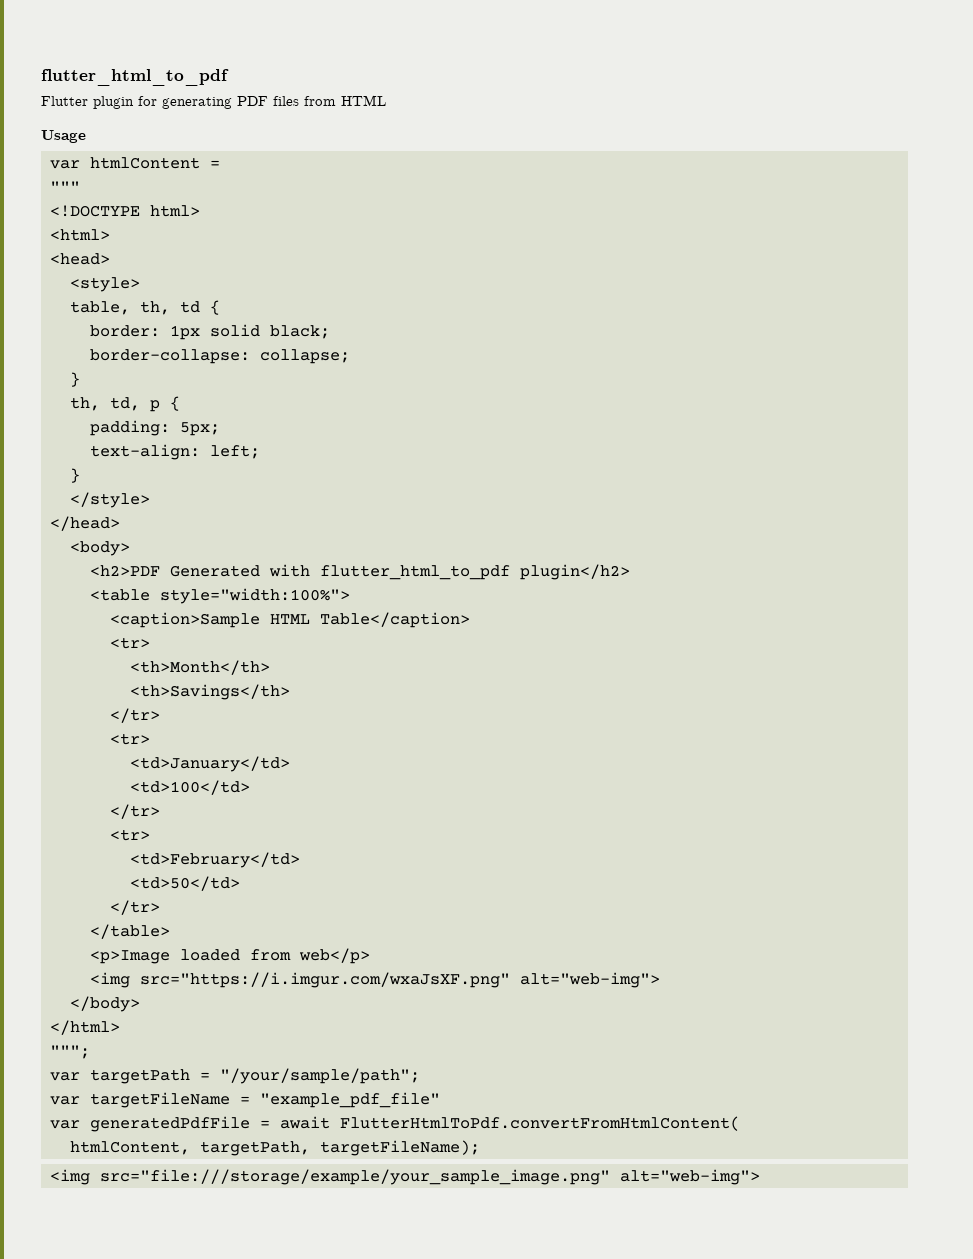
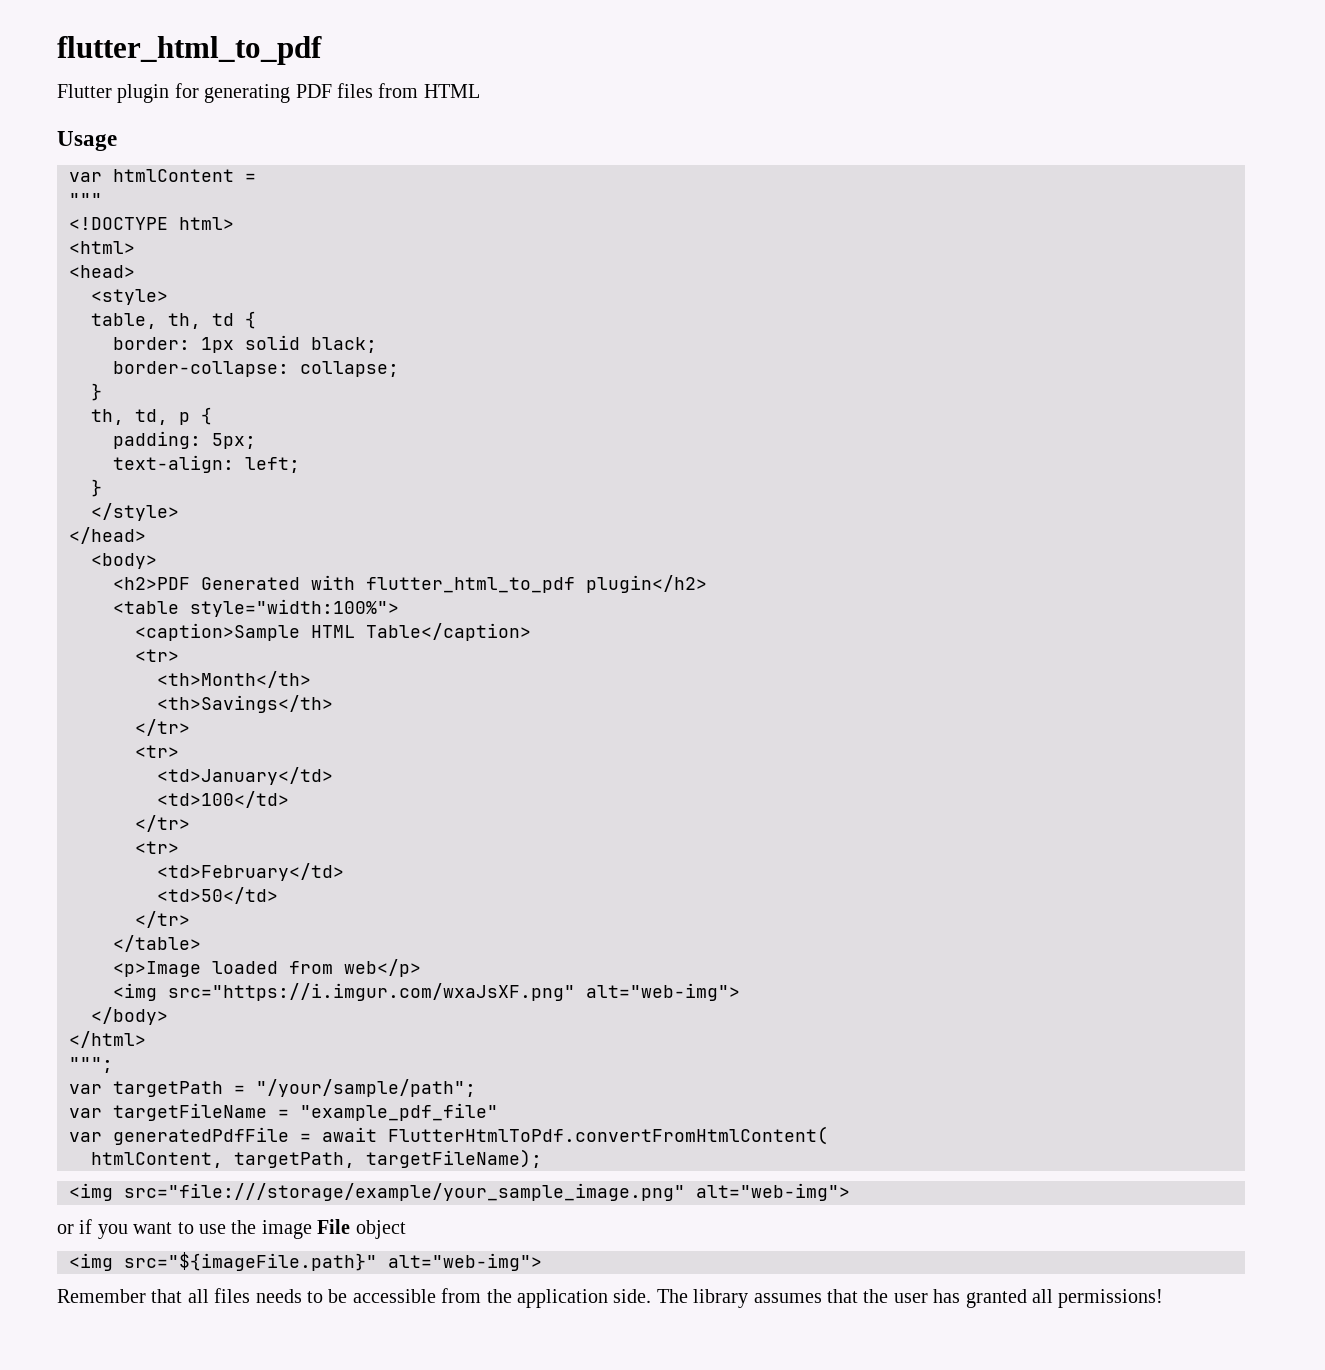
+ or if you want to use the image File object
+ <img src="${imageFile.path}" alt="web-img">
+ Remember that all files needs to be accessible from the application side. The library assumes that the user has granted all permissions!

